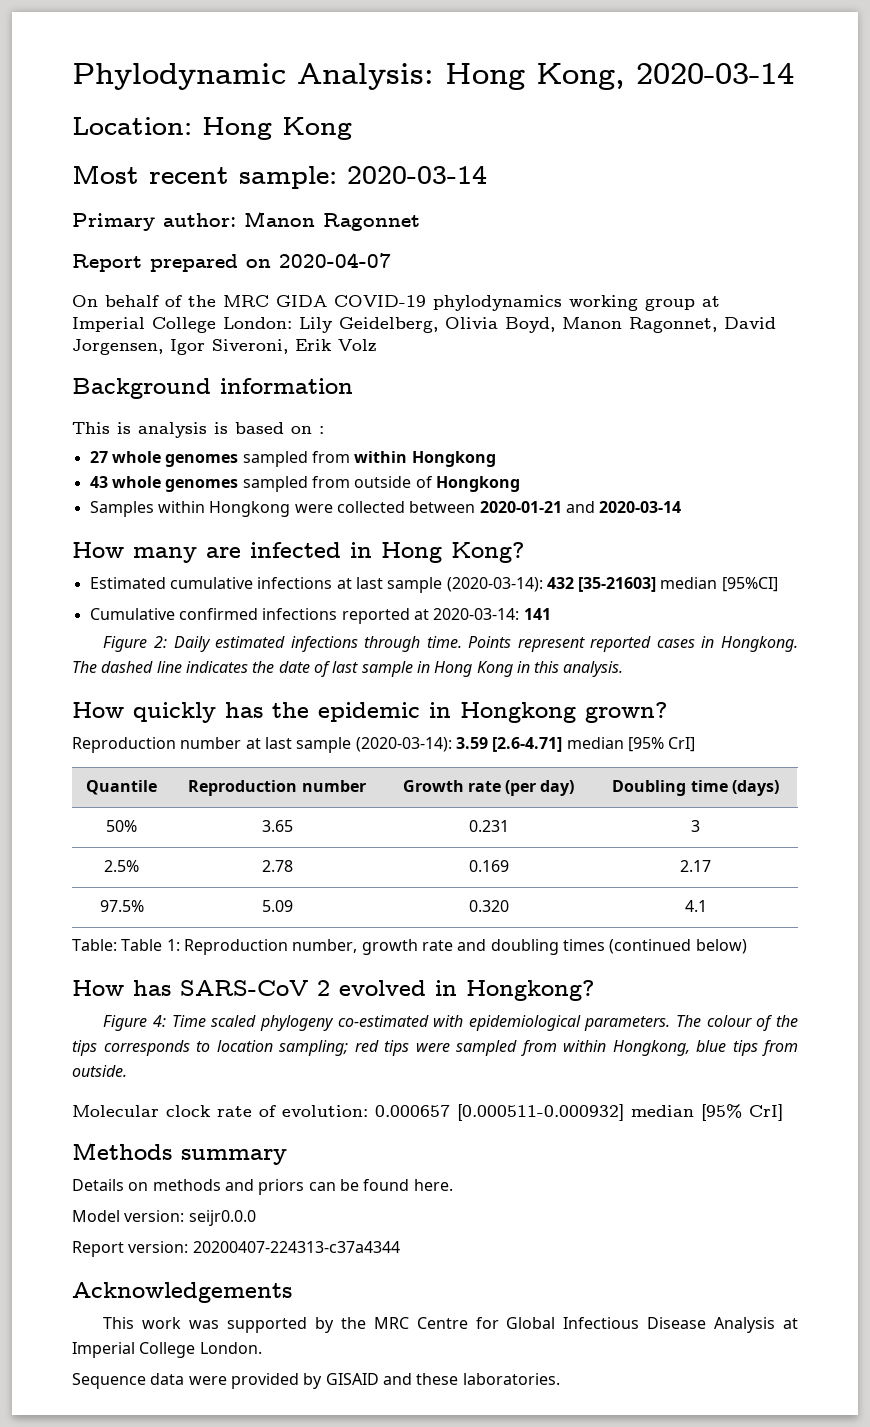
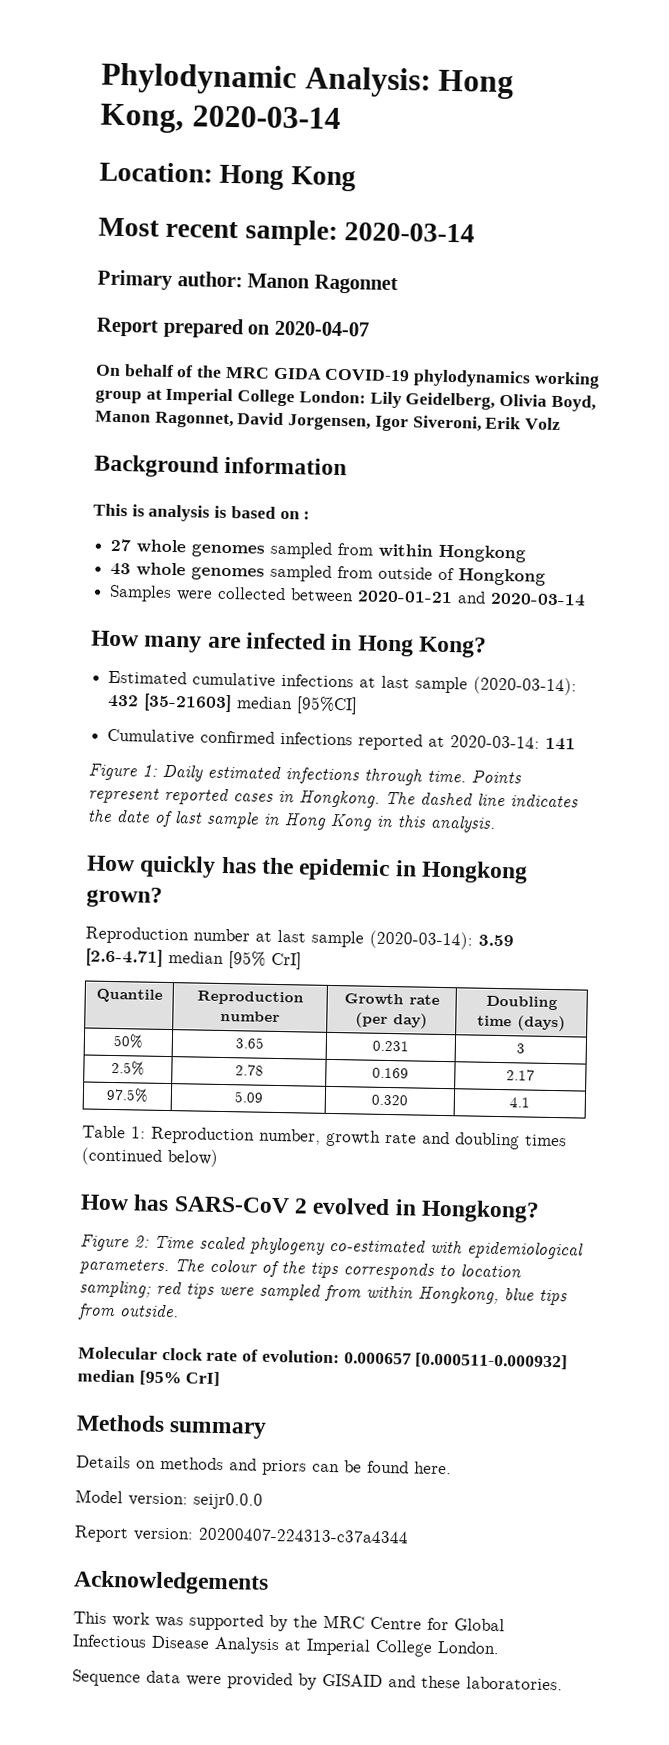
- Samples within Hongkong were collected between 2020-01-21 and 2020-03-14
+ Samples were collected between 2020-01-21 and 2020-03-14
- Figure 2: Daily estimated infections through time.
+ Figure 1: Daily estimated infections through time.
- Table: Table 1: Reproduction number, growth rate and doubling times (continued below)
+ Table 1: Reproduction number, growth rate and doubling times (continued below)
- Figure 4: Time scaled phylogeny co-estimated with epidemiological parameters.
+ Figure 2: Time scaled phylogeny co-estimated with epidemiological parameters.

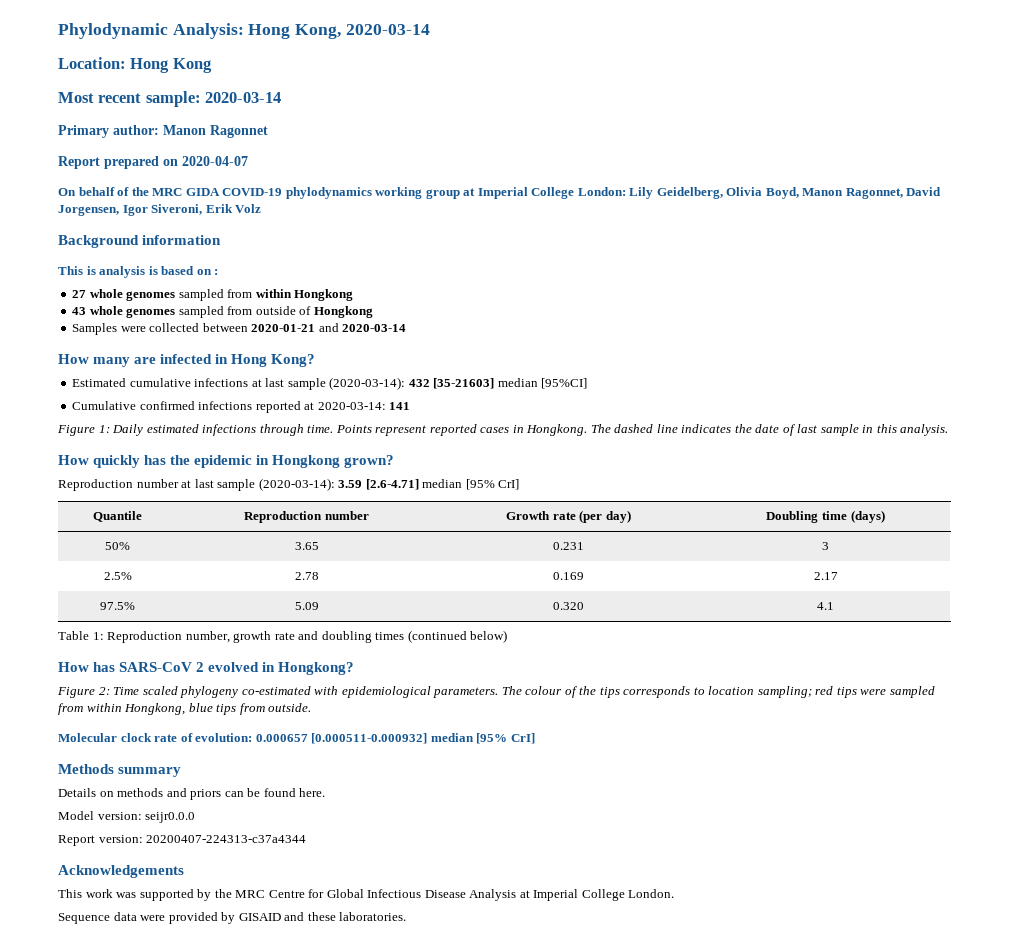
- The dashed line indicates the date of last sample in Hong Kong in this analysis.
+ The dashed line indicates the date of last sample in this analysis.

